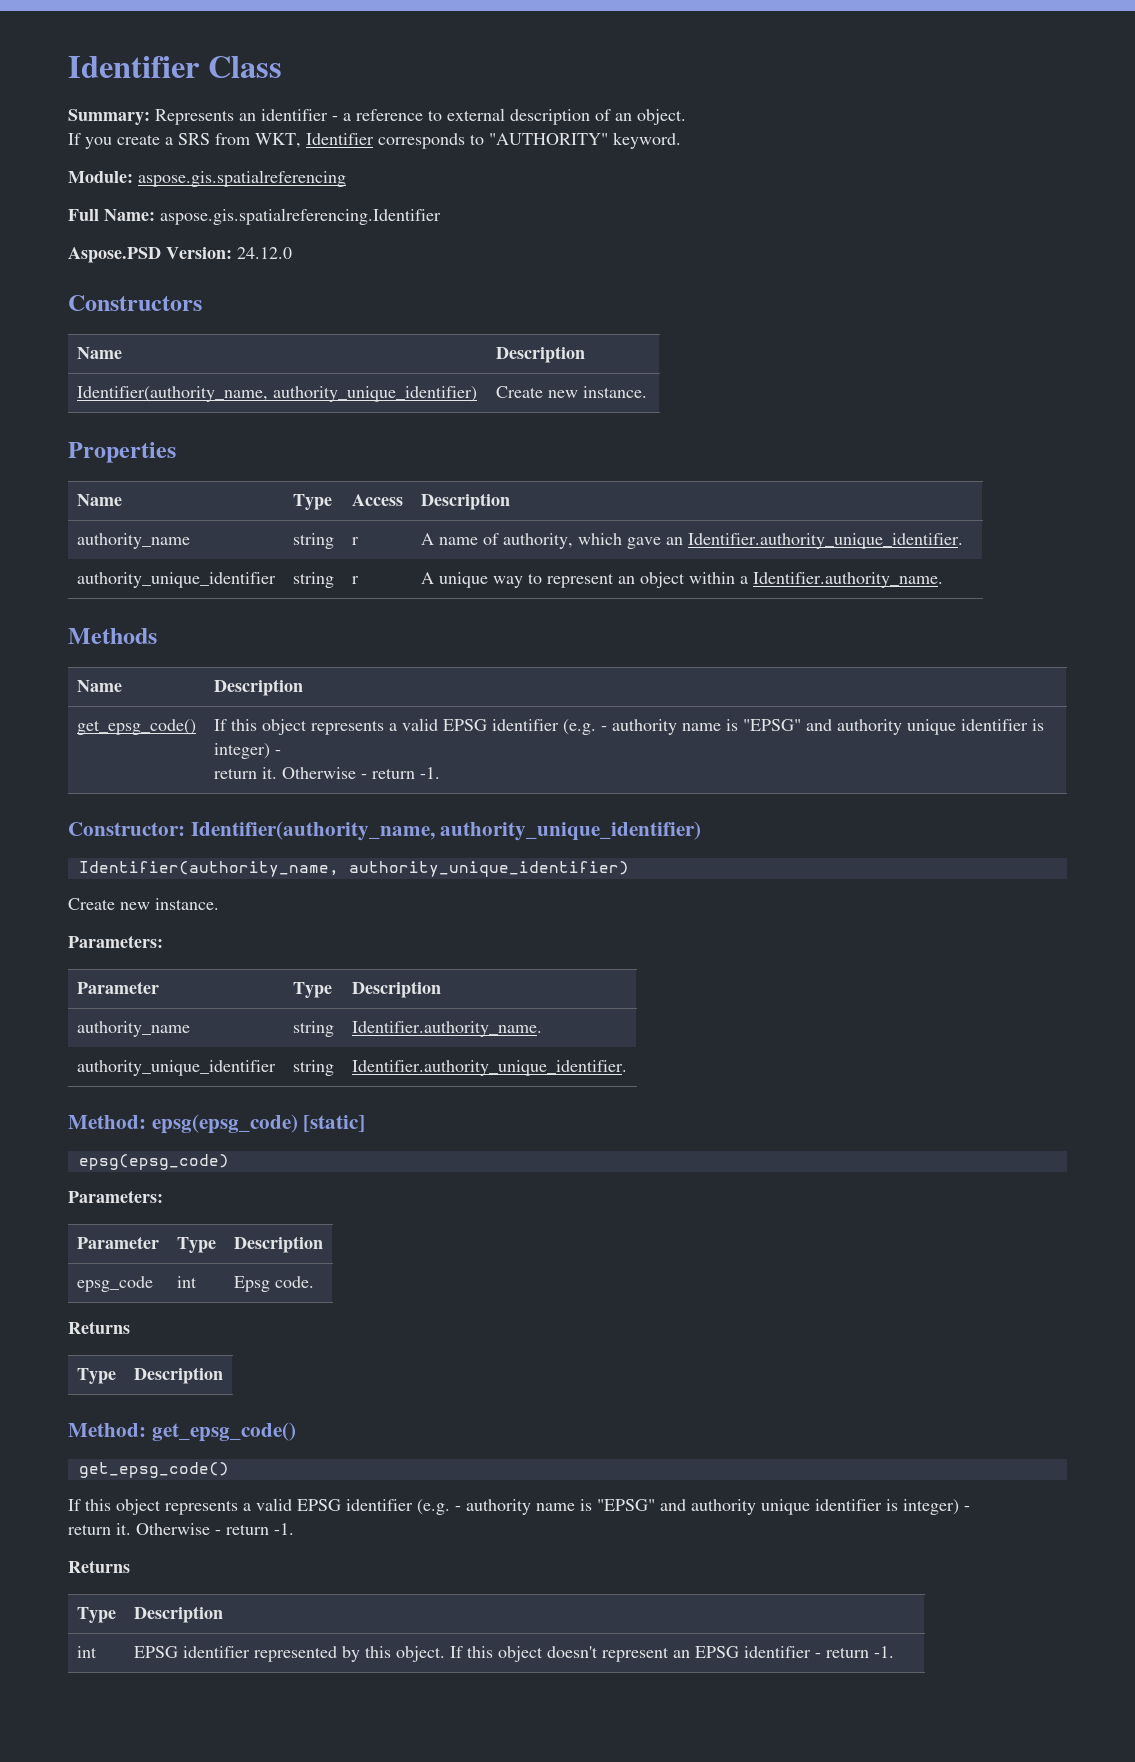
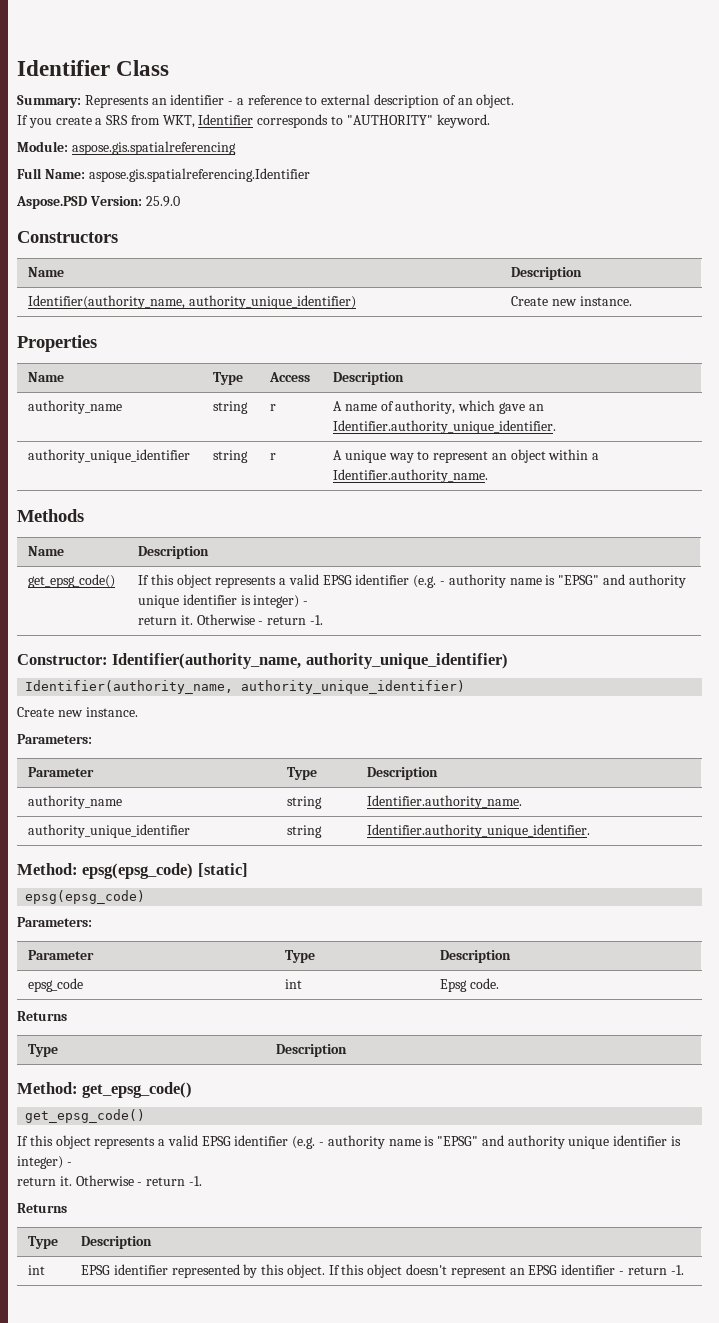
- Aspose.PSD Version: 24.12.0
+ Aspose.PSD Version: 25.9.0

